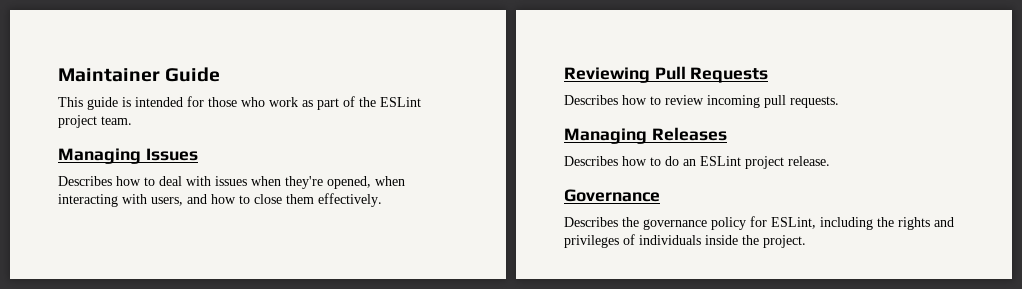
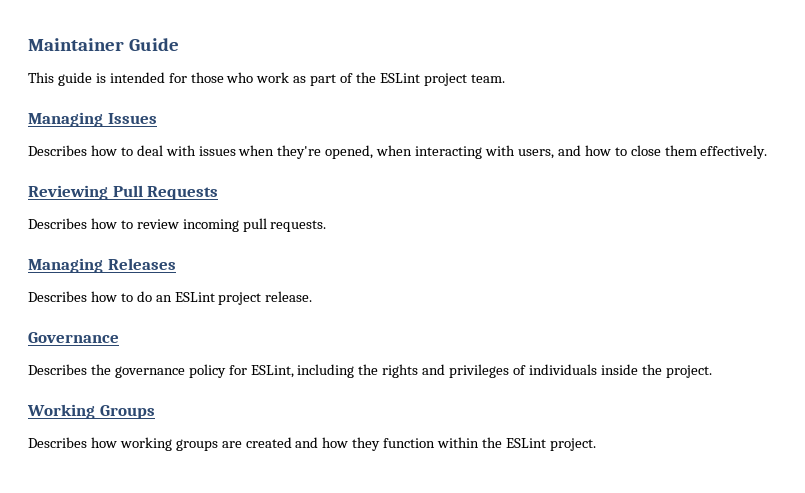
+ Working Groups
+ Describes how working groups are created and how they function within the ESLint project.

